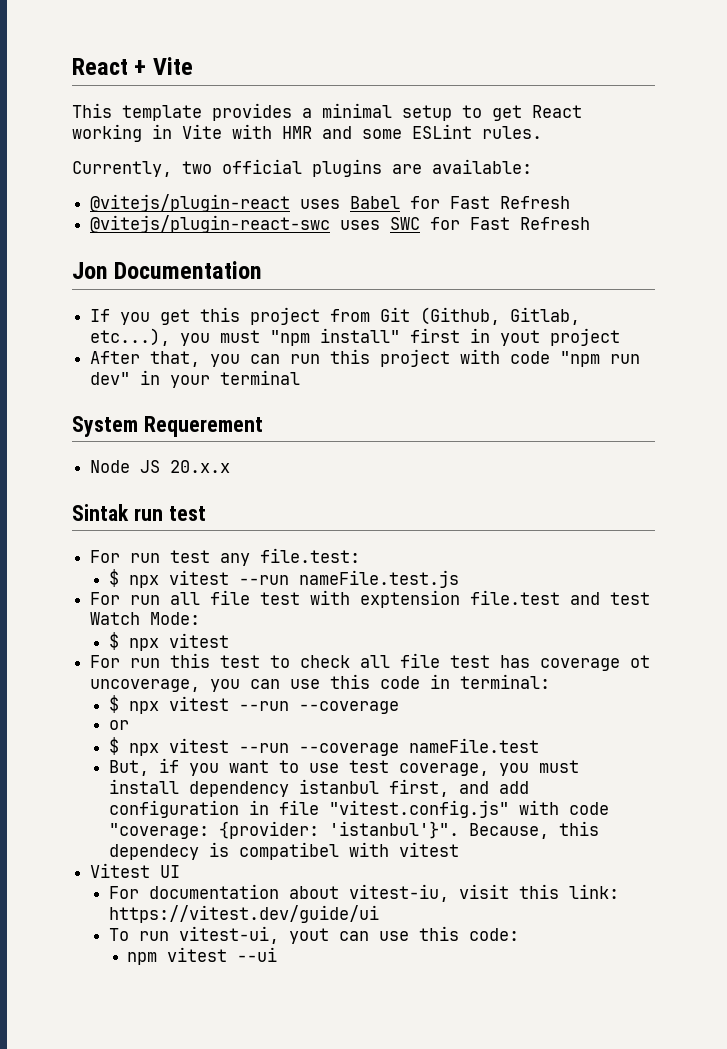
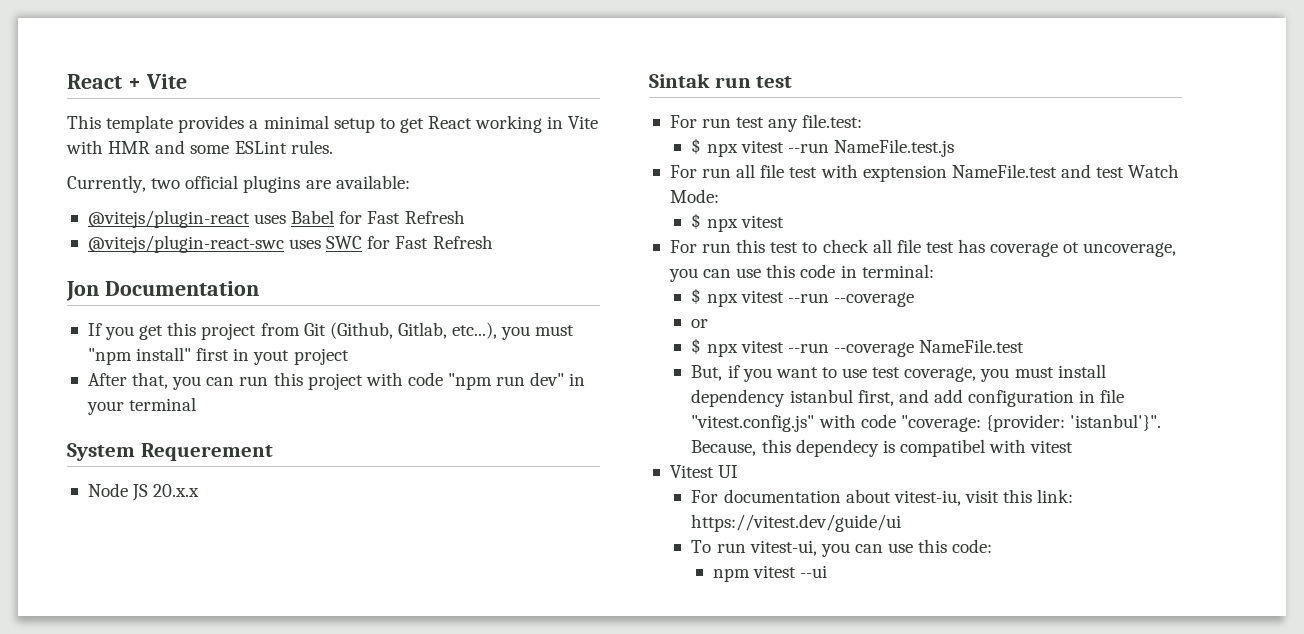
- $ npx vitest --run nameFile.test.js
+ $ npx vitest --run NameFile.test.js
- For run all file test with exptension file.test and test Watch Mode:
+ For run all file test with exptension NameFile.test and test Watch Mode:
- $ npx vitest --run --coverage nameFile.test
+ $ npx vitest --run --coverage NameFile.test
- To run vitest-ui, yout can use this code:
+ To run vitest-ui, you can use this code:

